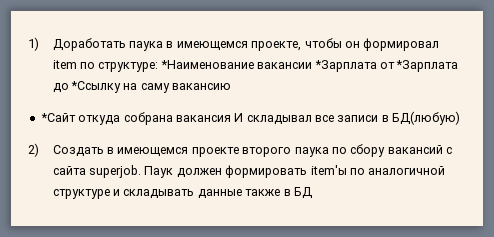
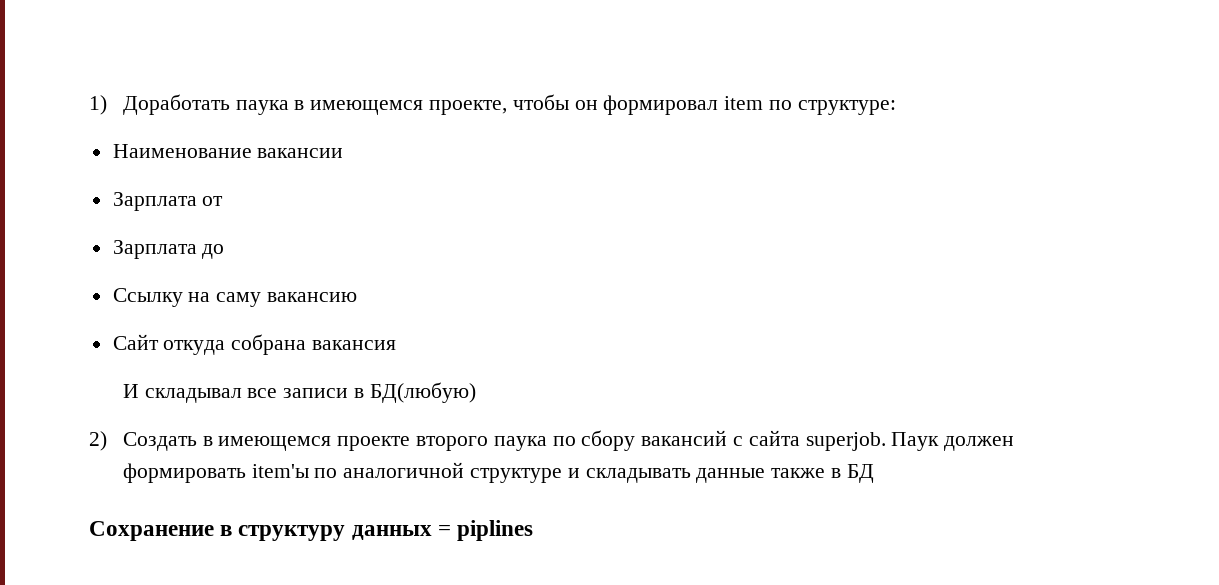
- 1) Доработать паука в имеющемся проекте, чтобы он формировал item по структуре: *Наименование вакансии *Зарплата от *Зарплата до *Ссылку на саму вакансию
+ 1) Доработать паука в имеющемся проекте, чтобы он формировал item по структуре:
+ Наименование вакансии
+ Зарплата от
+ Зарплата до
+ Ссылку на саму вакансию
- *Сайт откуда собрана вакансия И складывал все записи в БД(любую)
+ Сайт откуда собрана вакансия
+ И складывал все записи в БД(любую)
+ Сохранение в структуру данных = piplines

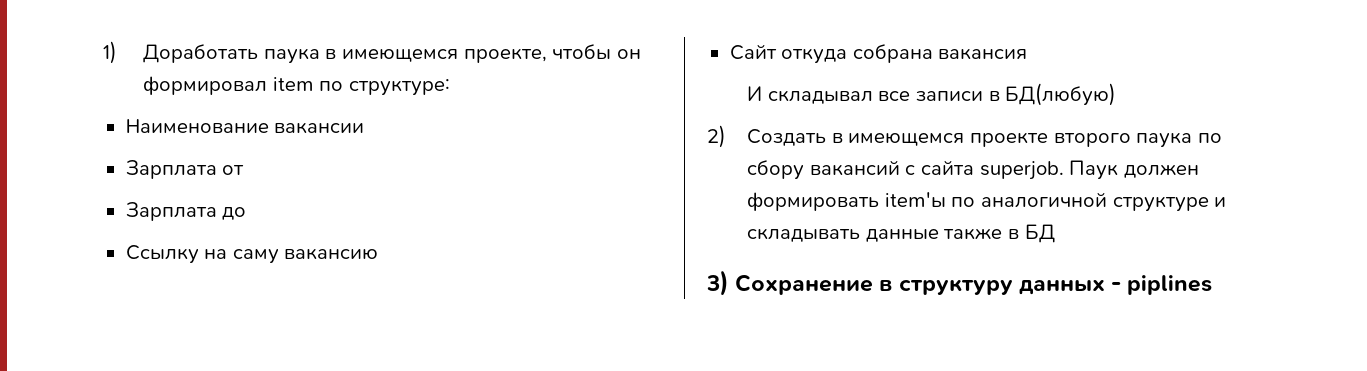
- Сохранение в структуру данных = piplines
+ 3) Сохранение в структуру данных - piplines

